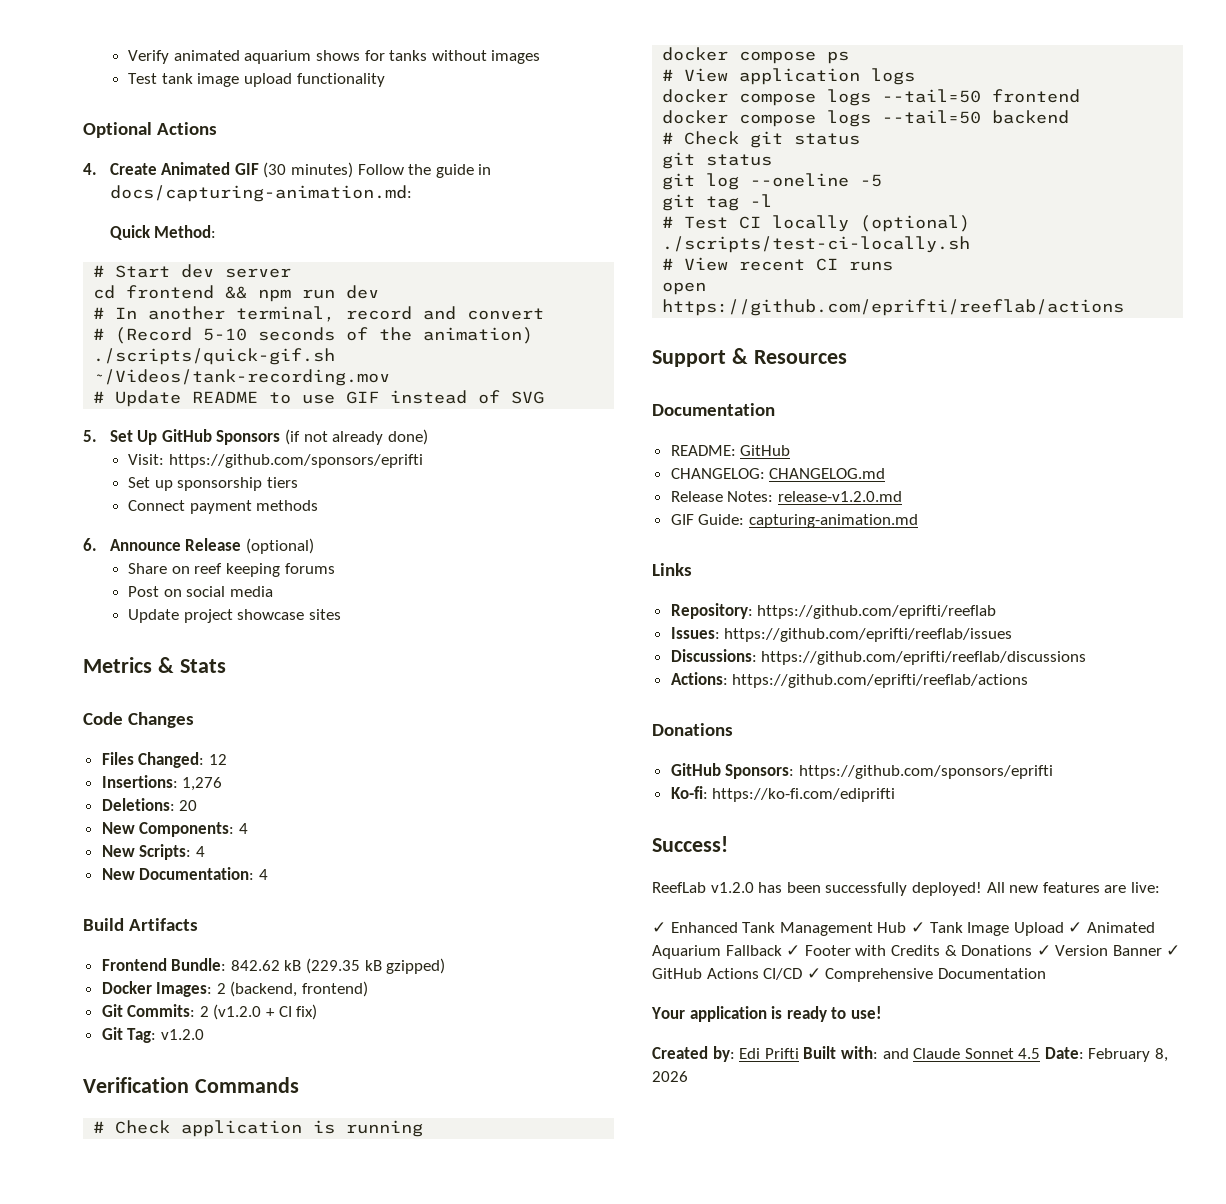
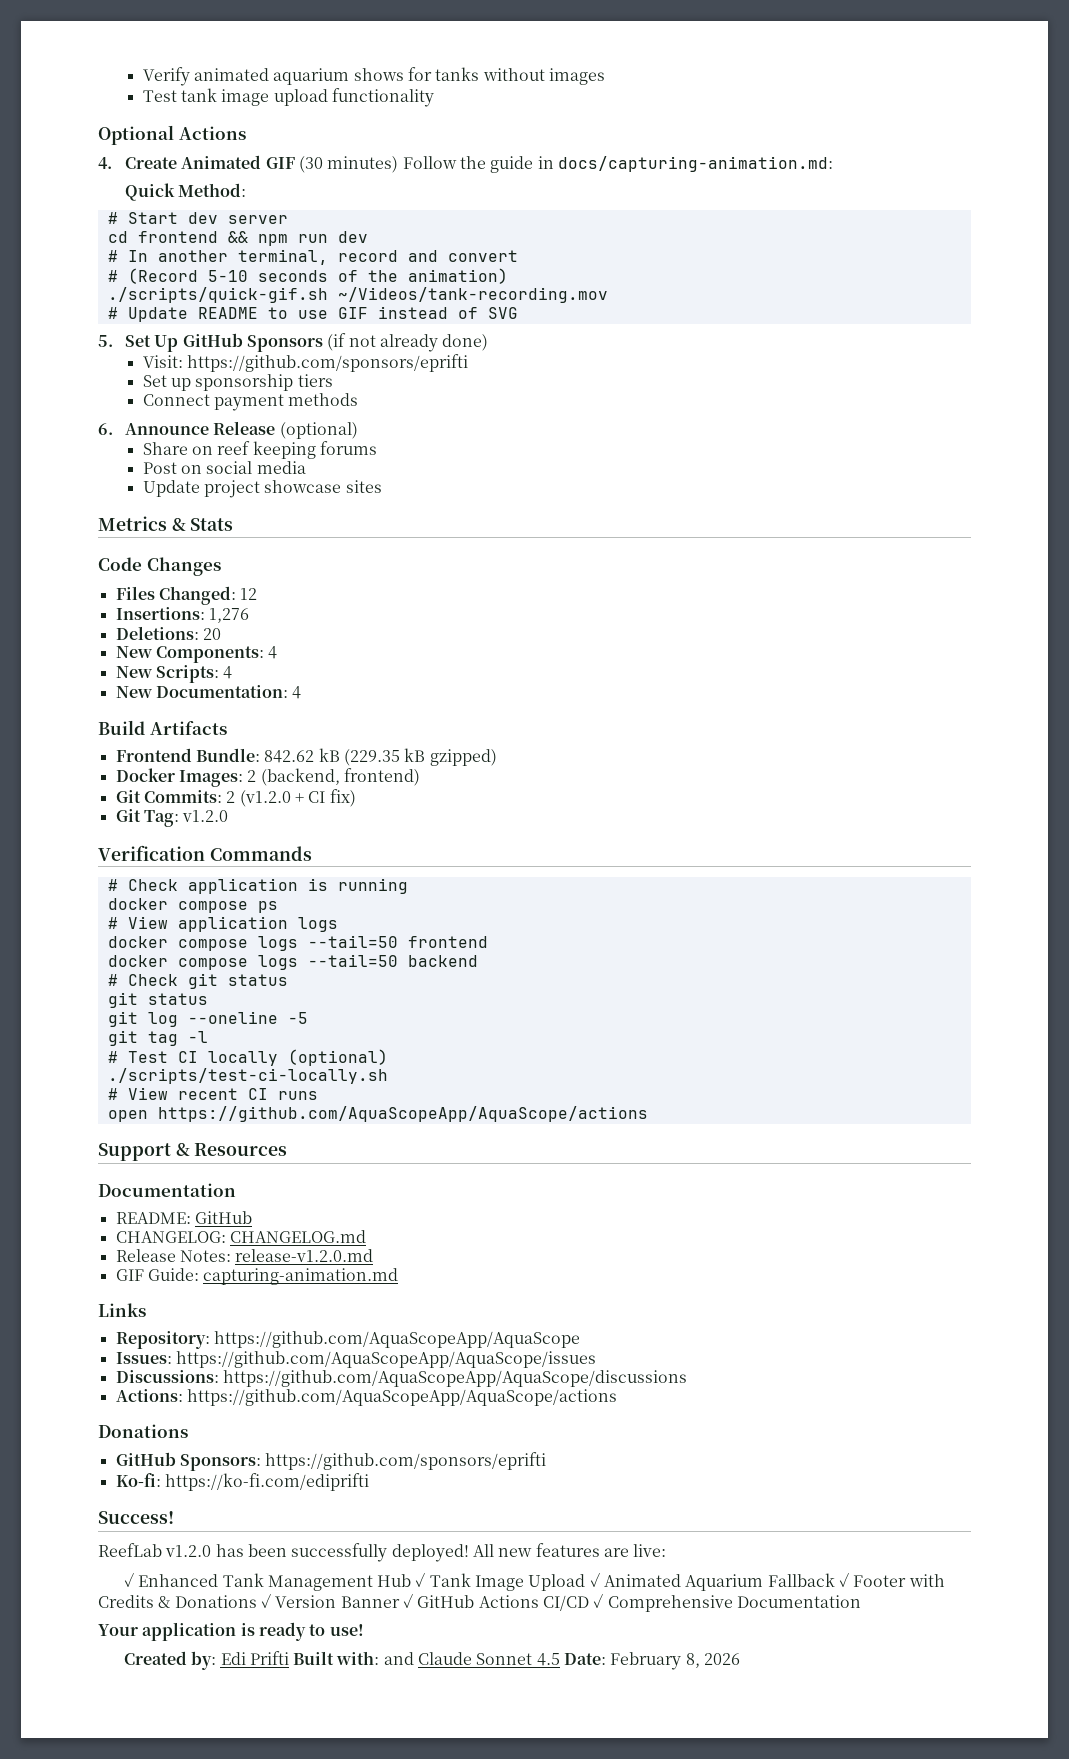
- open https://github.com/eprifti/reeflab/actions
+ open https://github.com/AquaScopeApp/AquaScope/actions
- Repository: https://github.com/eprifti/reeflab
+ Repository: https://github.com/AquaScopeApp/AquaScope
- Issues: https://github.com/eprifti/reeflab/issues
+ Issues: https://github.com/AquaScopeApp/AquaScope/issues
- Discussions: https://github.com/eprifti/reeflab/discussions
+ Discussions: https://github.com/AquaScopeApp/AquaScope/discussions
- Actions: https://github.com/eprifti/reeflab/actions
+ Actions: https://github.com/AquaScopeApp/AquaScope/actions

